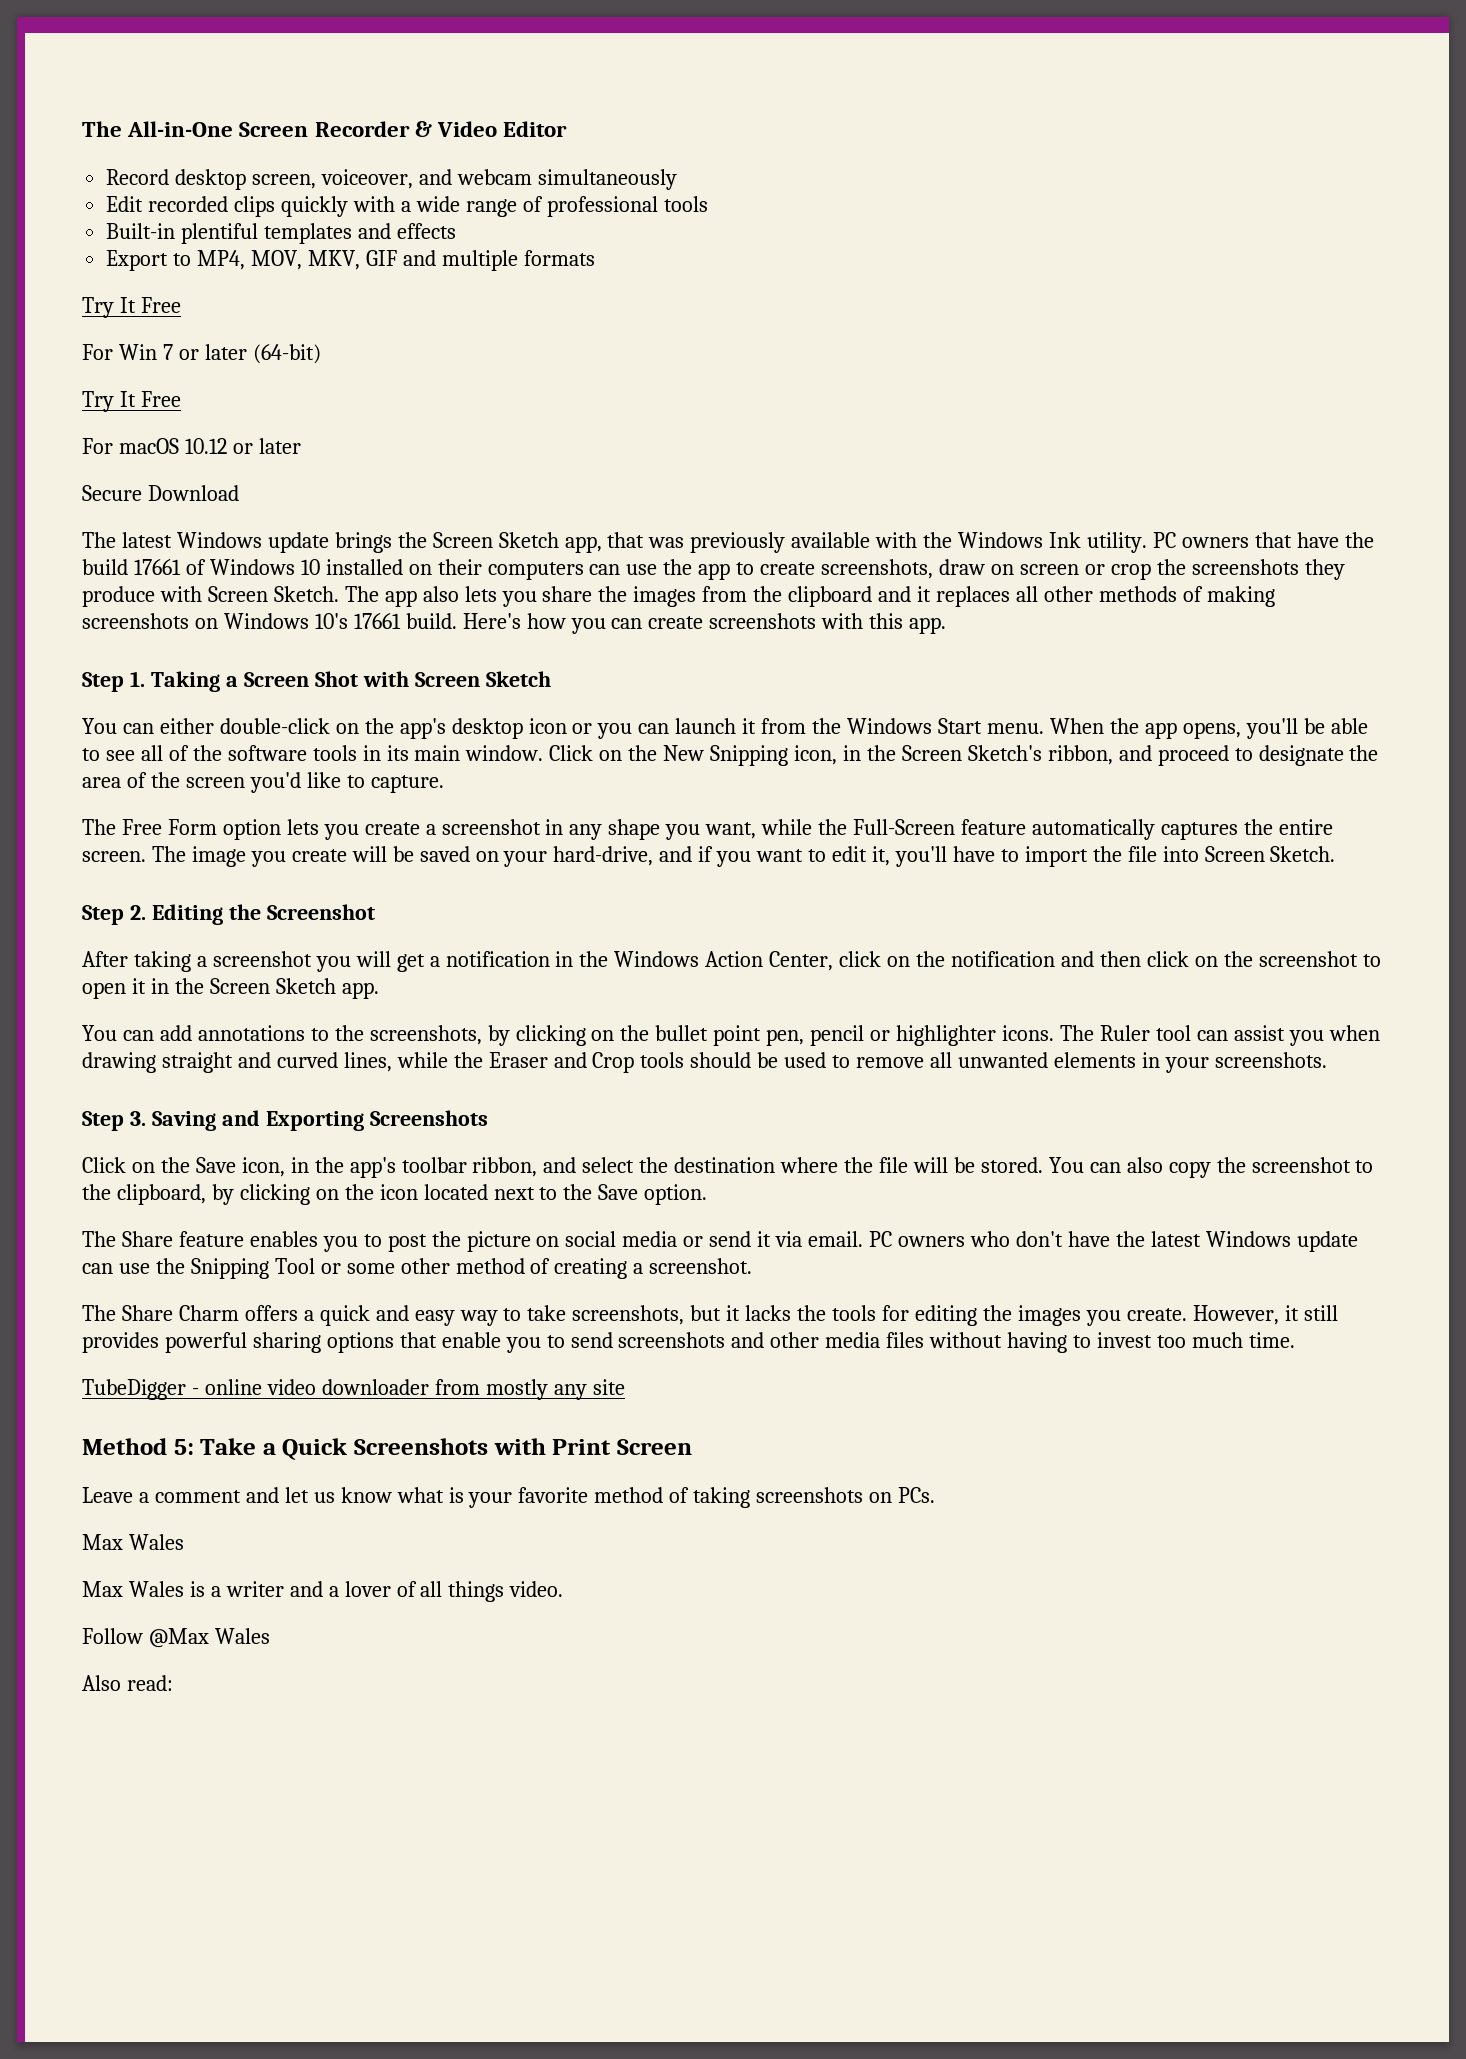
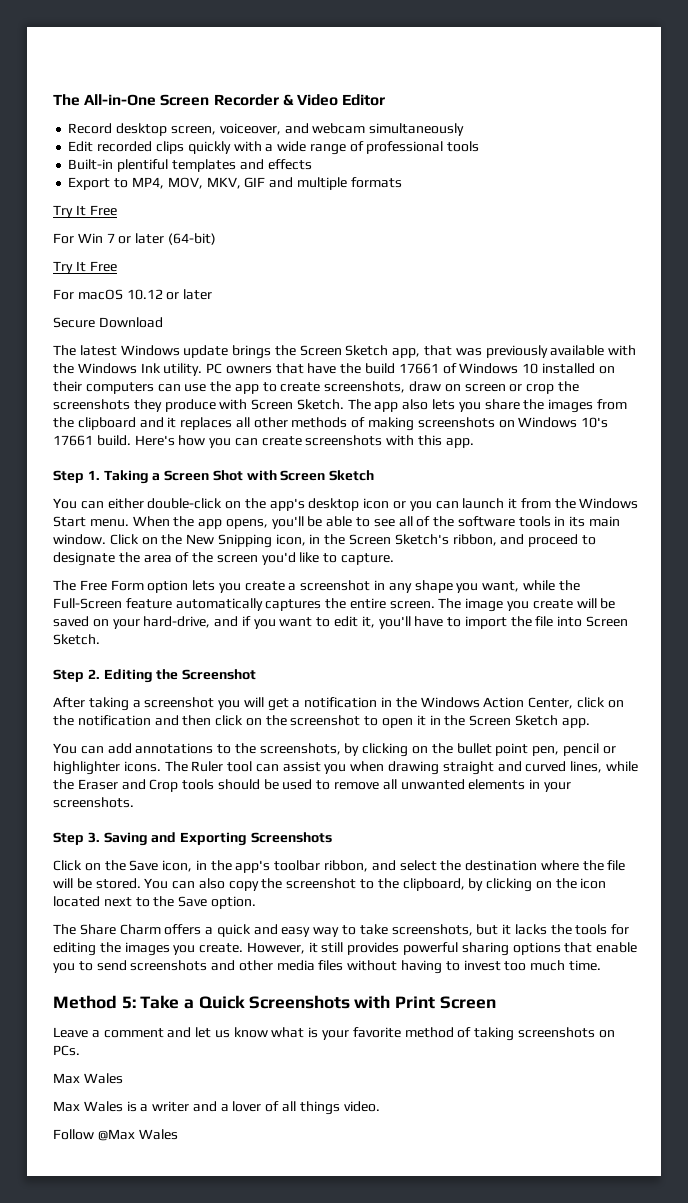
- The Share feature enables you to post the picture on social media or send it via email. PC owners who don't have the latest Windows update can use the Snipping Tool or some other method of creating a screenshot.
- TubeDigger - online video downloader from mostly any site
- Also read:

